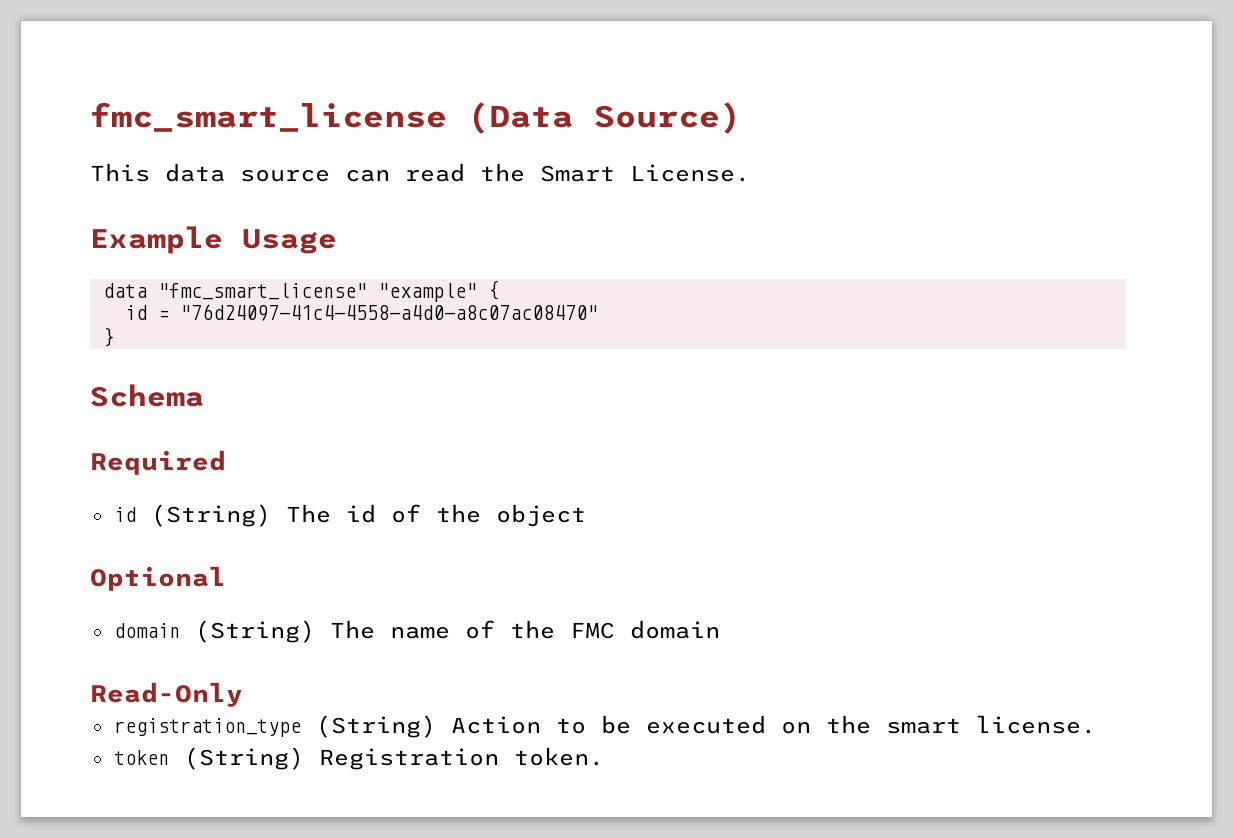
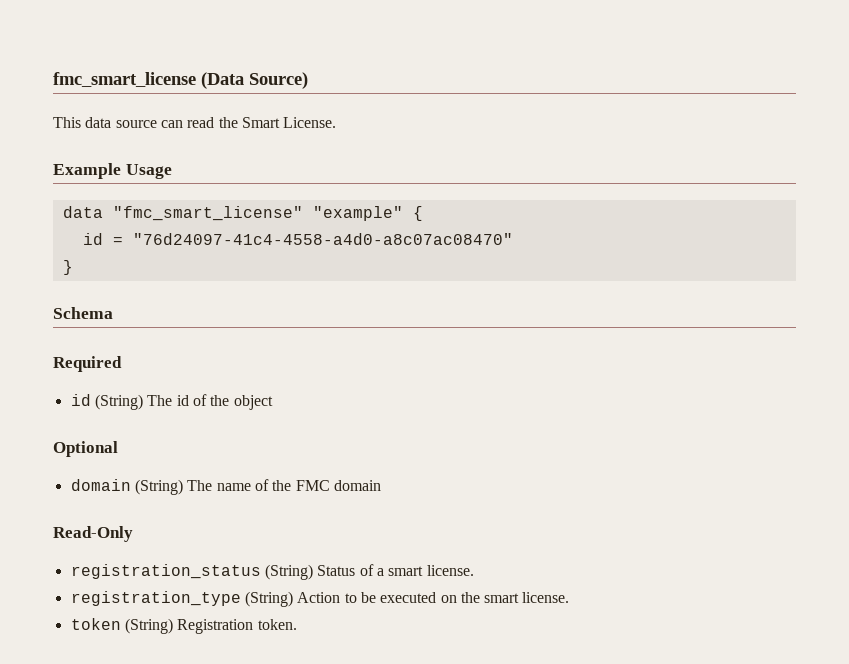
+ registration_status (String) Status of a smart license.

